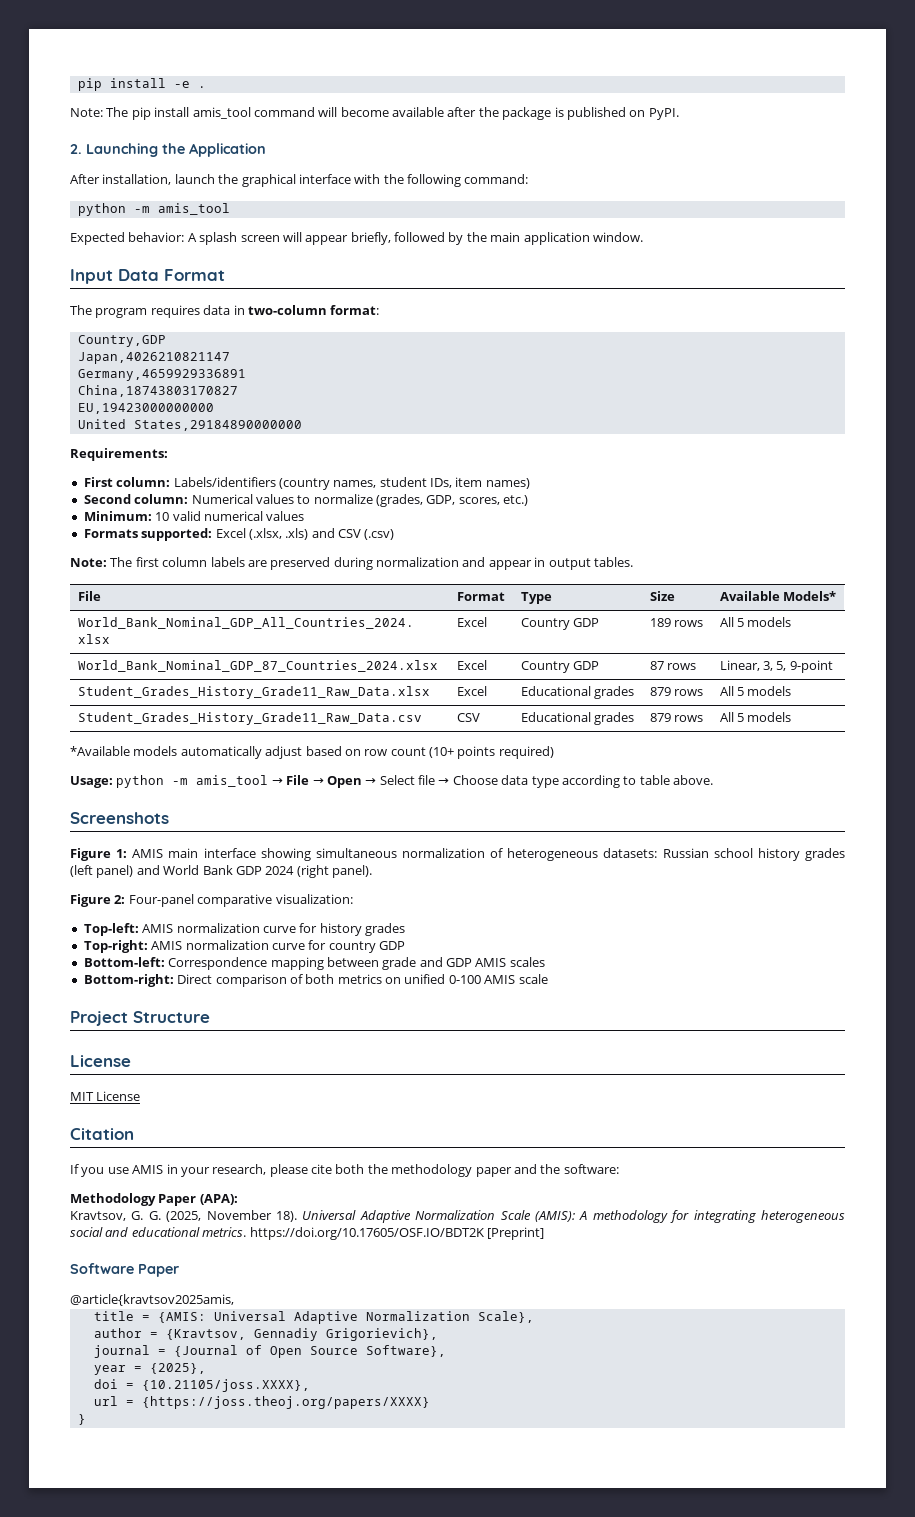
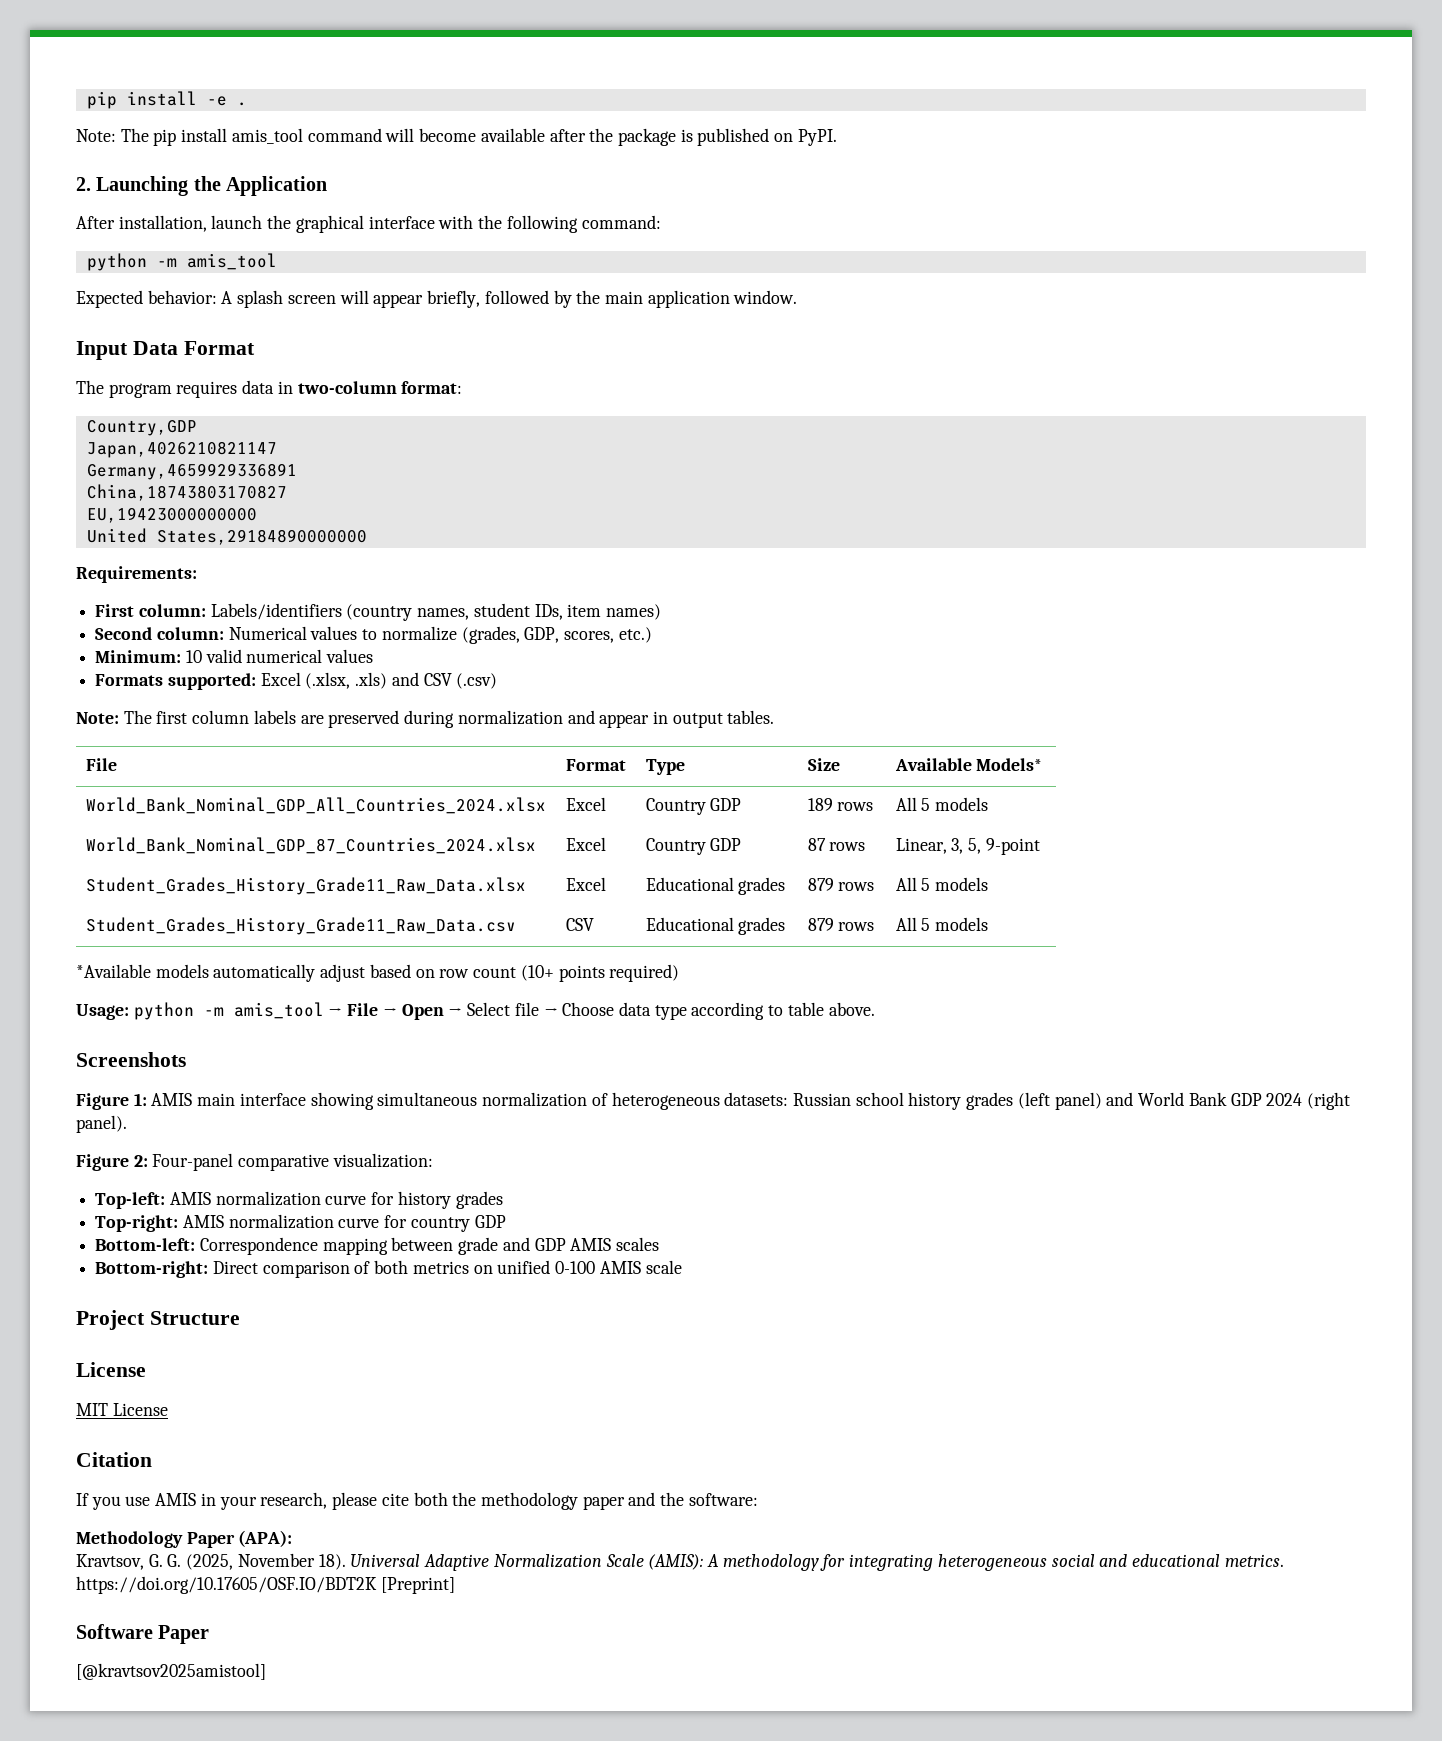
- @article{kravtsov2025amis,
- title = {AMIS: Universal Adaptive Normalization Scale},
- author = {Kravtsov, Gennadiy Grigorievich},
- journal = {Journal of Open Source Software},
- year = {2025},
- doi = {10.21105/joss.XXXX},
- url = {https://joss.theoj.org/papers/XXXX}
- }
+ [@kravtsov2025amistool]

